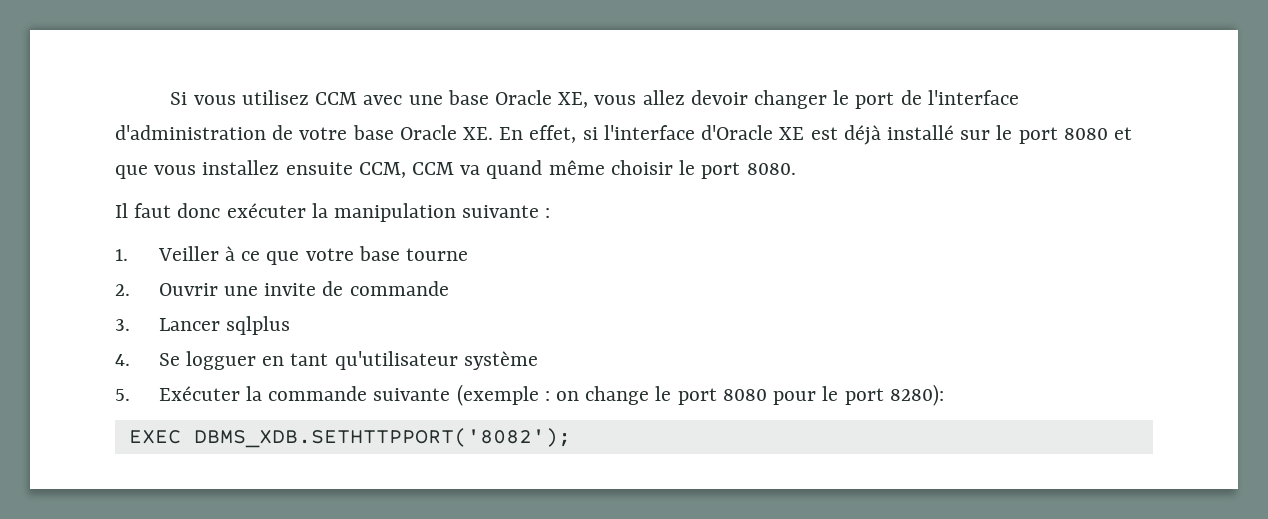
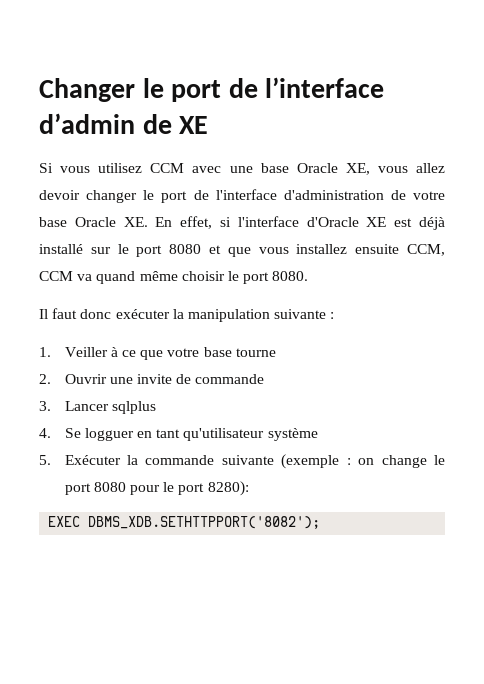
+ Changer le port de l’interface d’admin de XE

